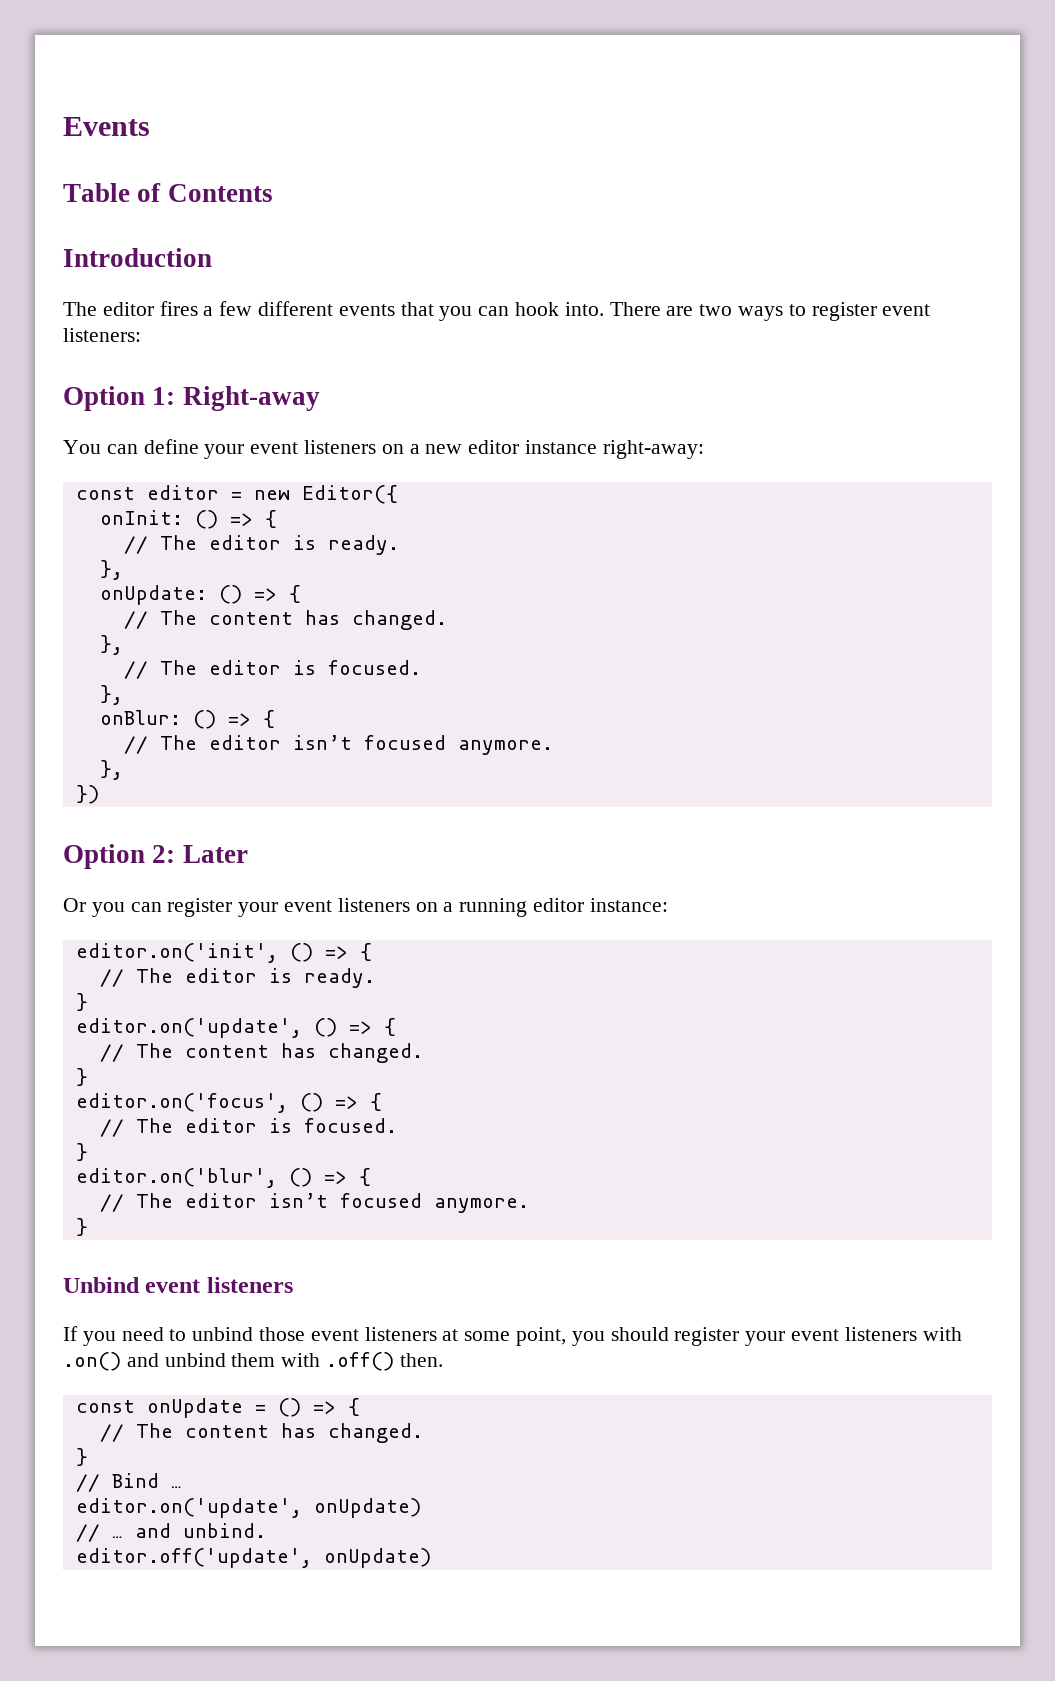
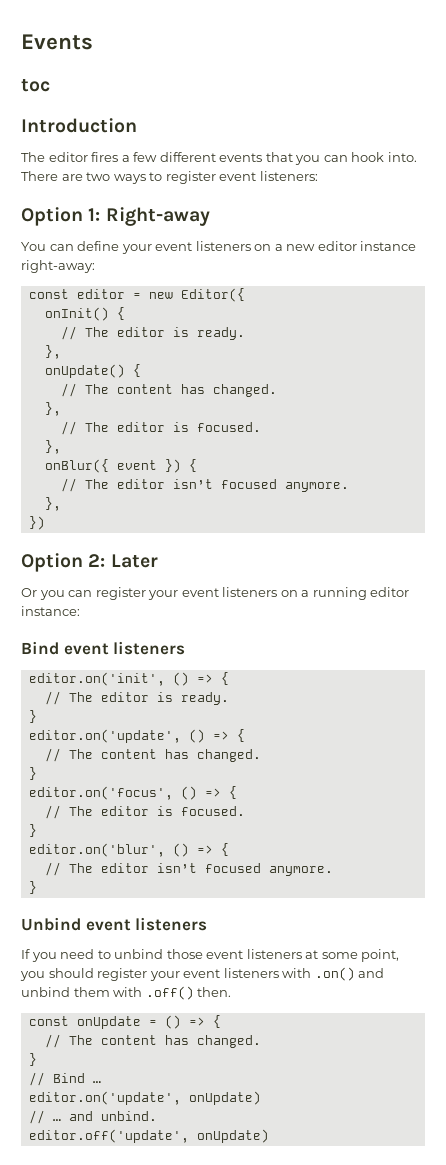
- Table of Contents
+ toc
- onInit: () => {
+ onInit() {
- onUpdate: () => {
+ onUpdate() {
- onBlur: () => {
+ onBlur({ event }) {
+ Bind event listeners

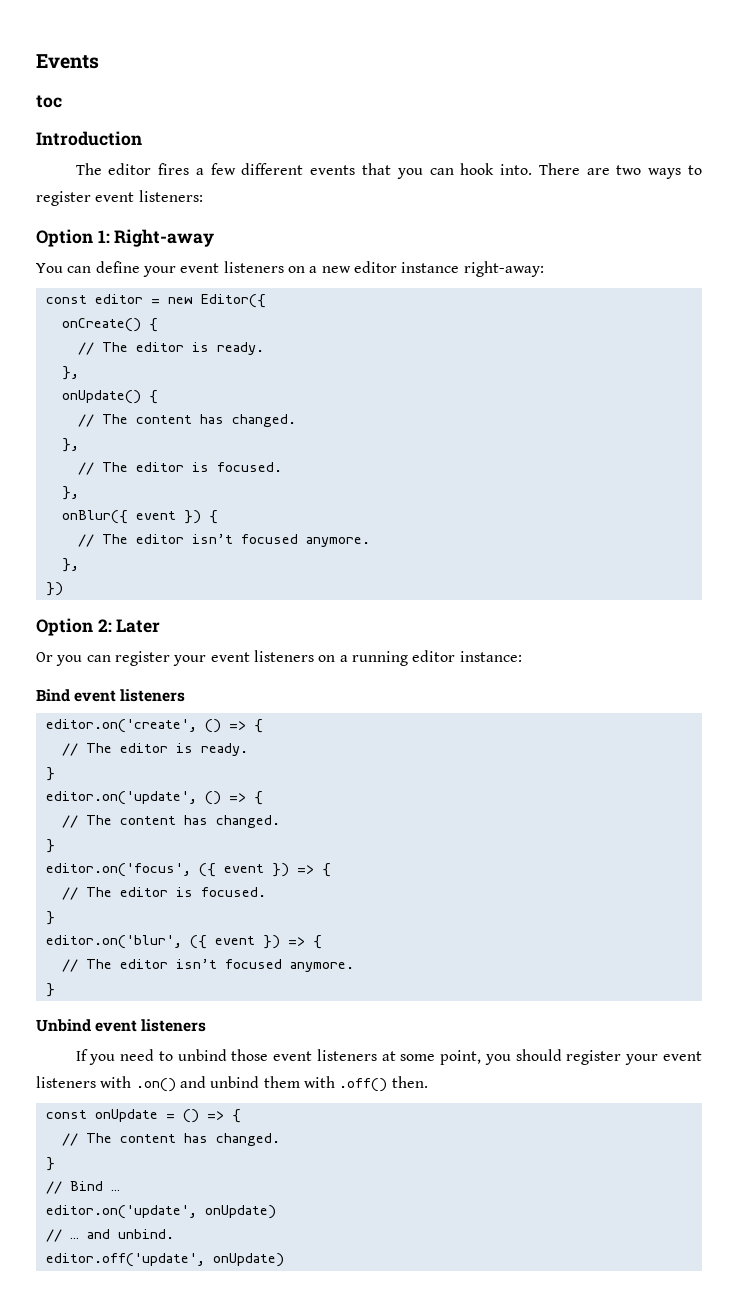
- onInit() {
+ onCreate() {
- editor.on('init', () => {
+ editor.on('create', () => {
- editor.on('focus', () => {
+ editor.on('focus', ({ event }) => {
- editor.on('blur', () => {
+ editor.on('blur', ({ event }) => {

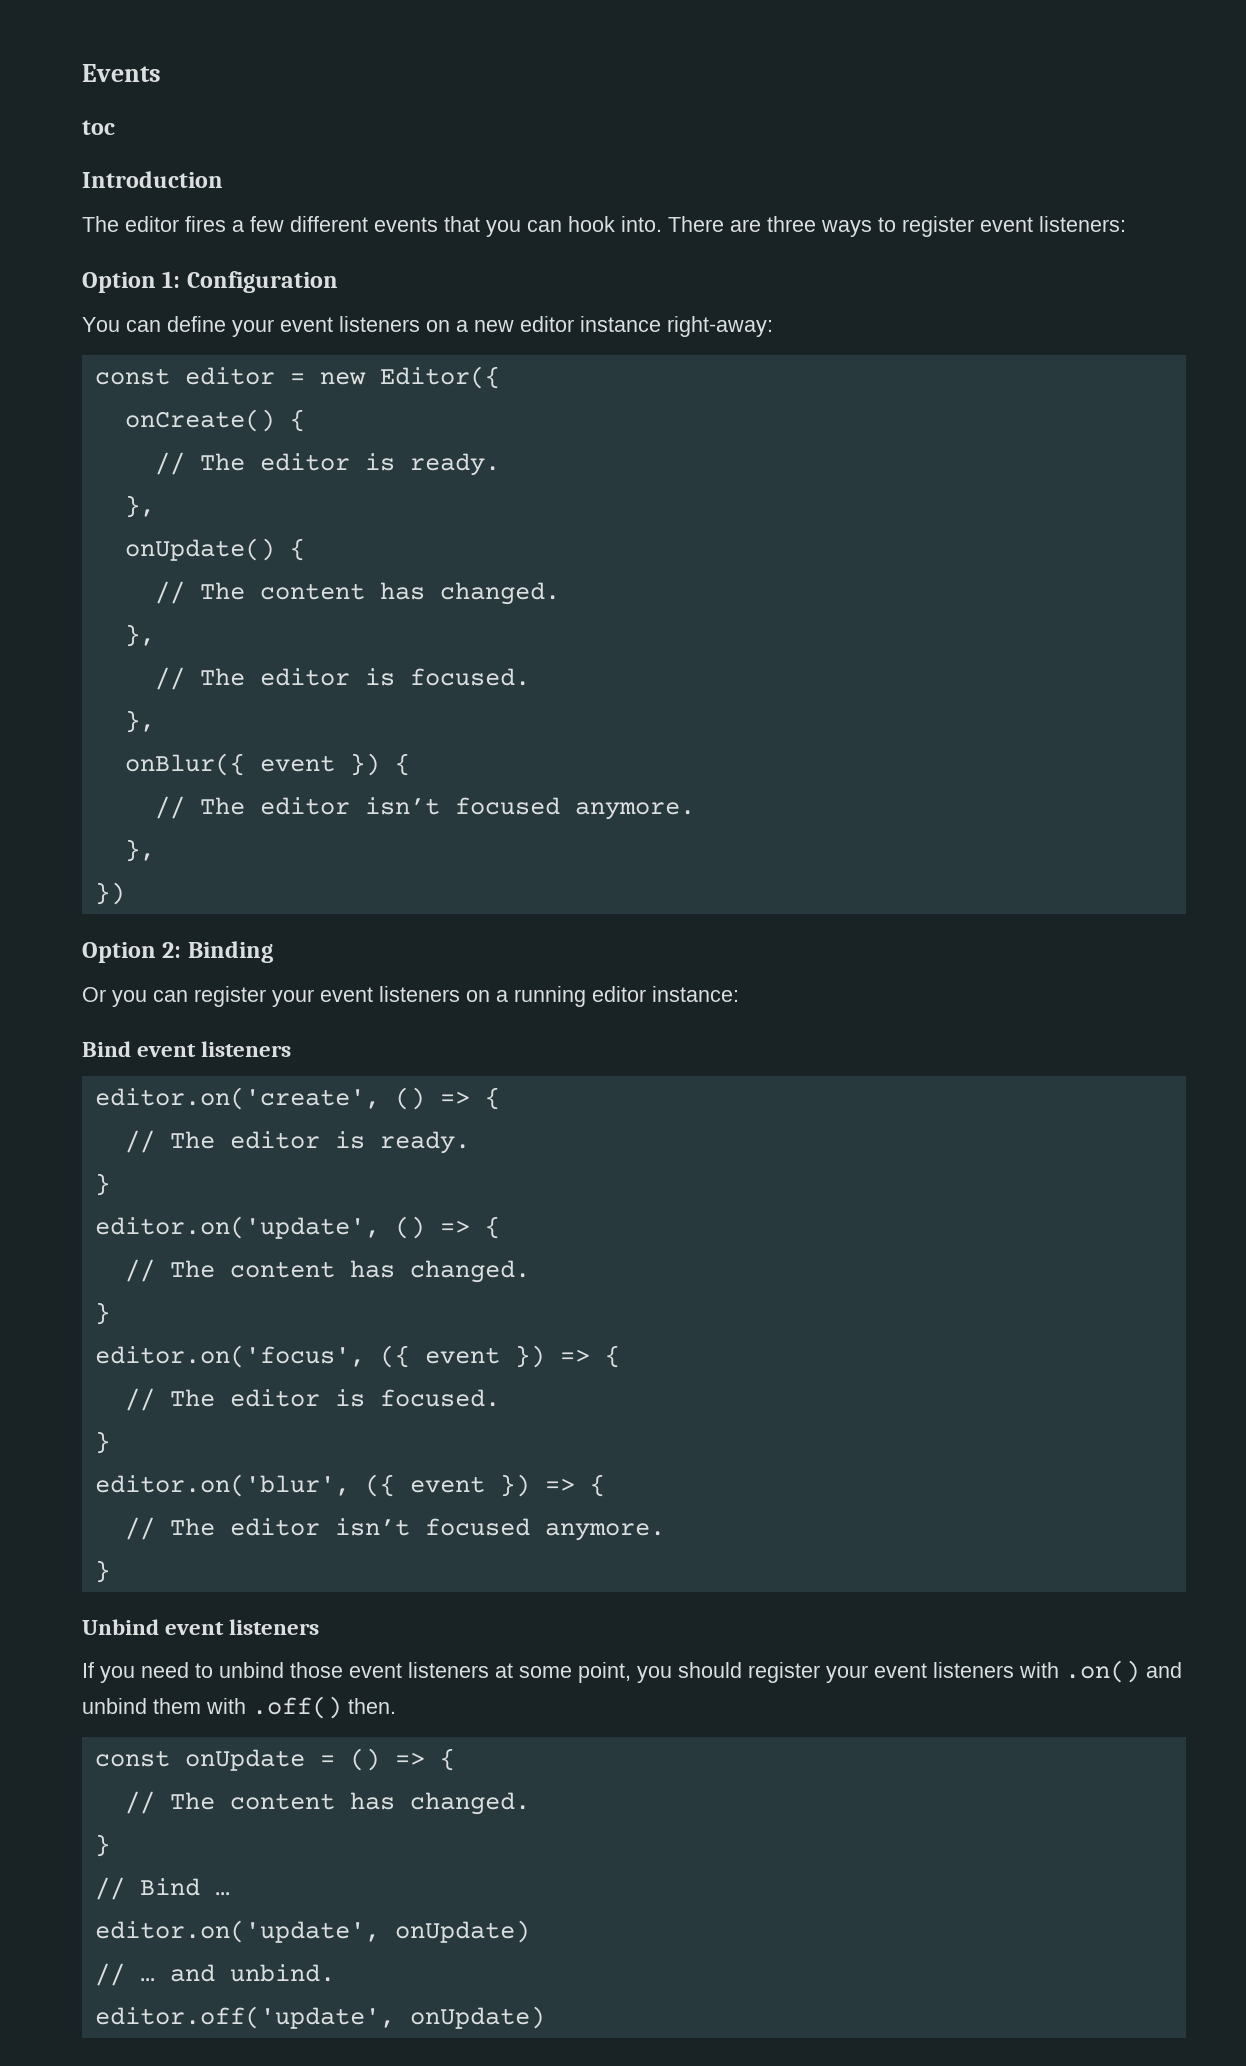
- There are two ways to register event listeners:
+ There are three ways to register event listeners:
- Option 1: Right-away
+ Option 1: Configuration
- Option 2: Later
+ Option 2: Binding

